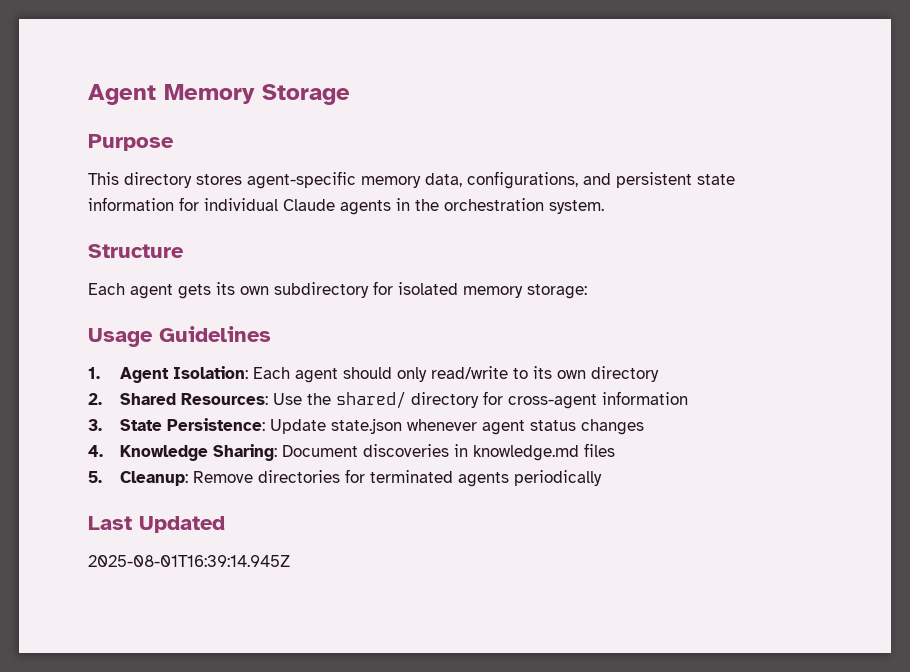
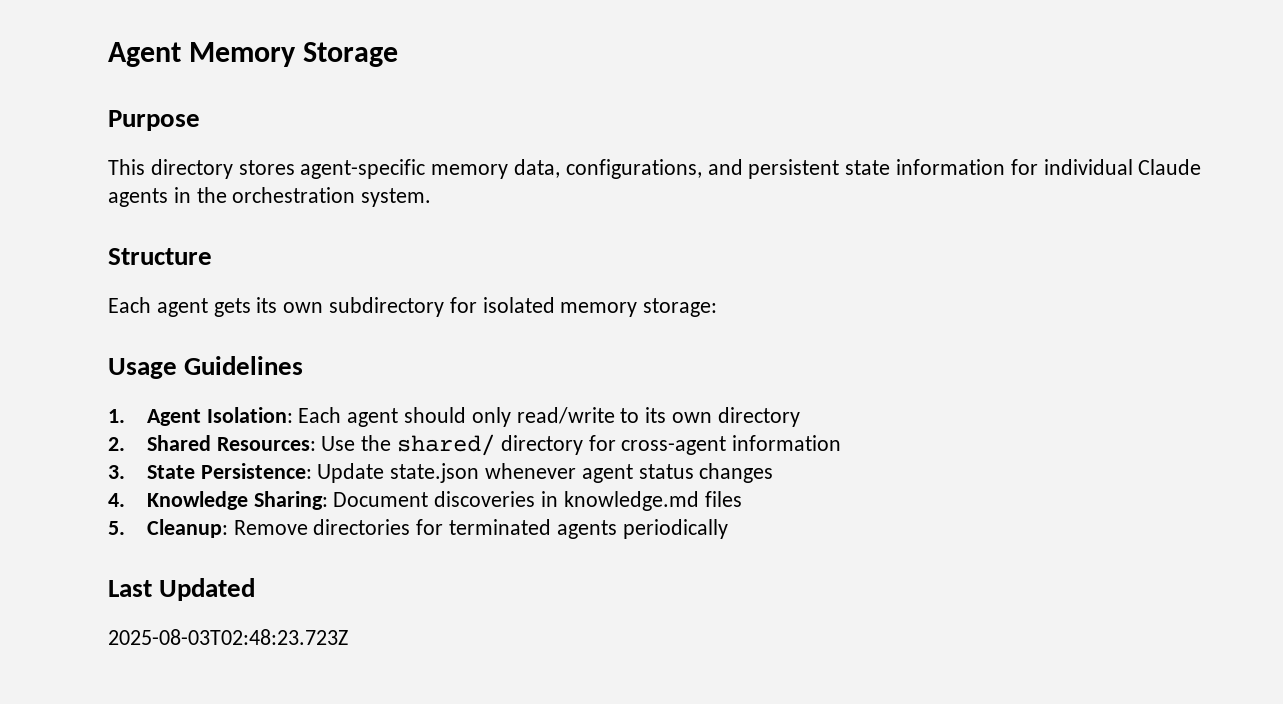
- 2025-08-01T16:39:14.945Z
+ 2025-08-03T02:48:23.723Z

